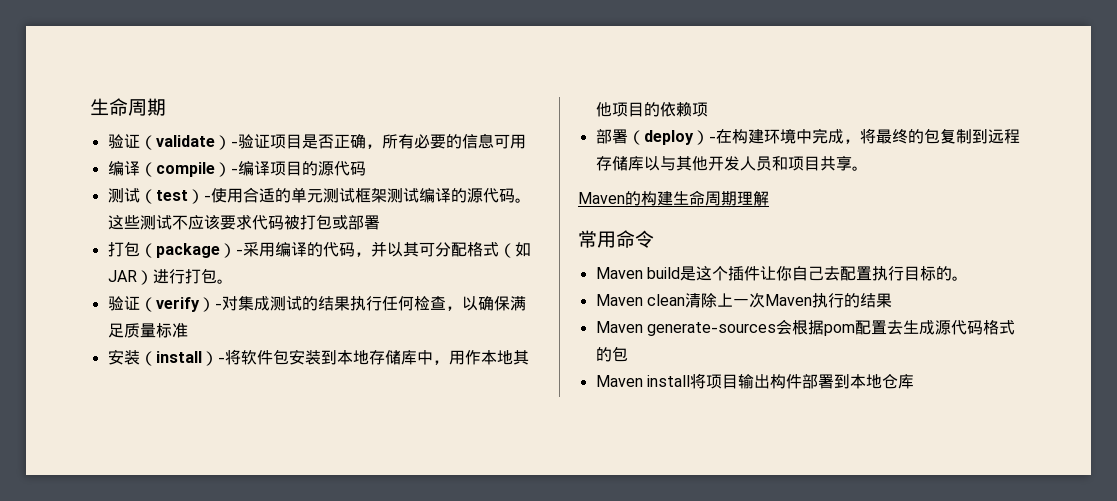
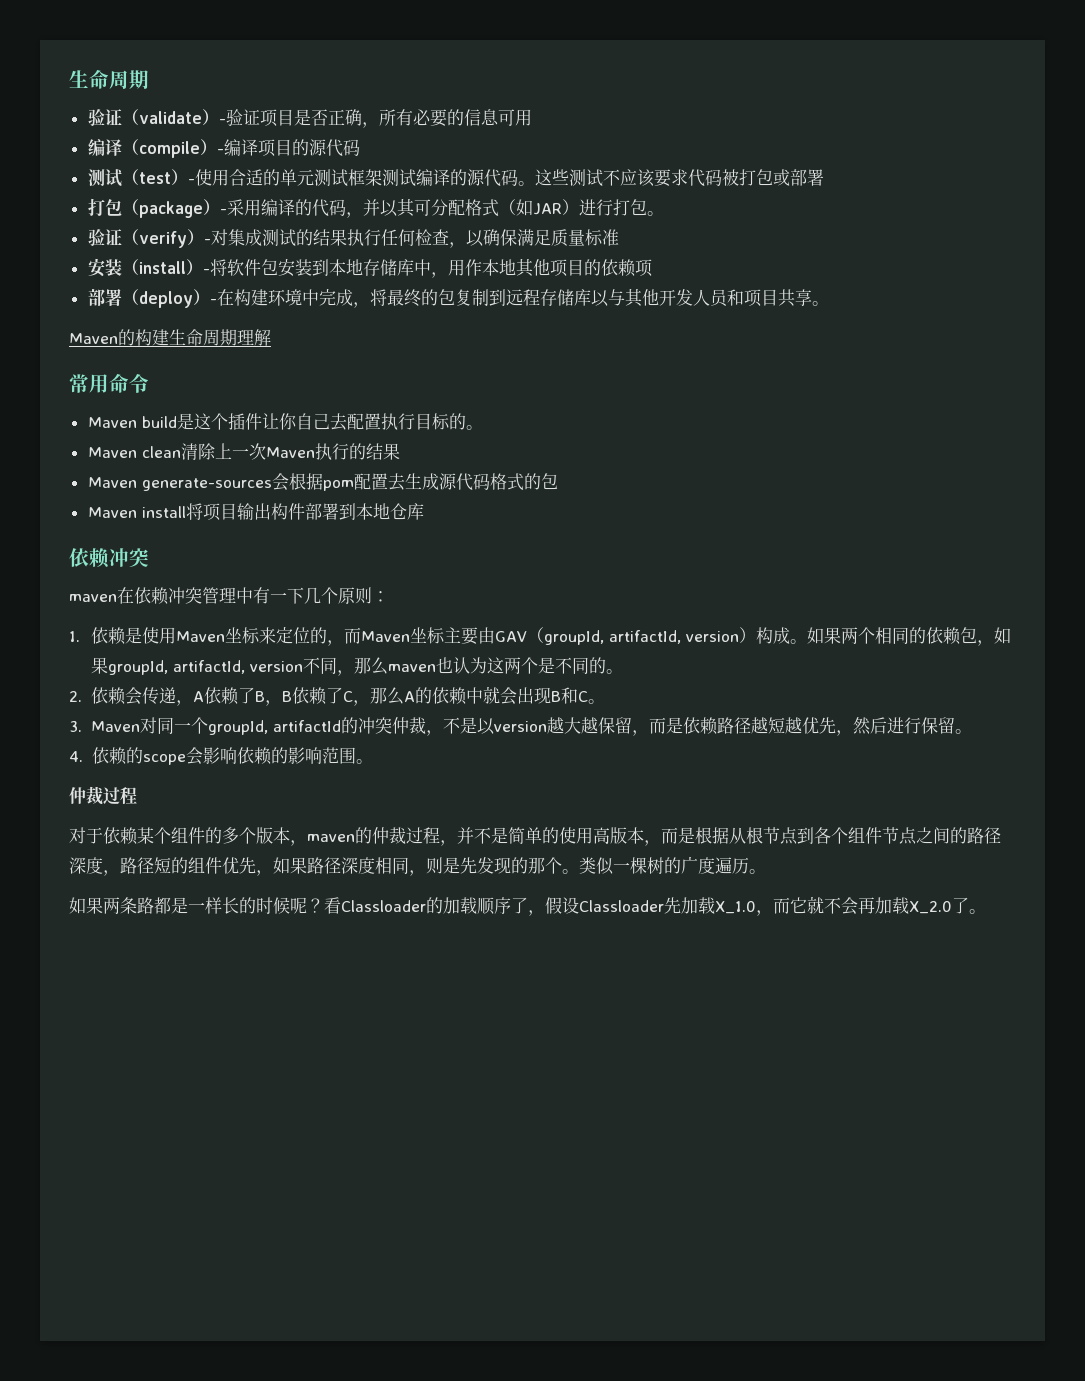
  Maven install将项目输出构件部署到本地仓库
+ 依赖冲突
+ maven在依赖冲突管理中有一下几个原则：
+ 1.依赖是使用Maven坐标来定位的，而Maven坐标主要由GAV（groupId, artifactId, version）构成。如果两个相同的依赖包，如果groupId, artifactId, version不同，那么maven也认为这两个是不同的。
+ 2.依赖会传递，A依赖了B，B依赖了C，那么A的依赖中就会出现B和C。
+ 3. Maven对同一个groupId, artifactId的冲突仲裁，不是以version越大越保留，而是依赖路径越短越优先，然后进行保留。
+ 4.依赖的scope会影响依赖的影响范围。
+ 仲裁过程
+ 对于依赖某个组件的多个版本，maven的仲裁过程，并不是简单的使用高版本，而是根据从根节点到各个组件节点之间的路径深度，路径短的组件优先，如果路径深度相同，则是先发现的那个。类似一棵树的广度遍历。
+ 如果两条路都是一样长的时候呢？看Classloader的加载顺序了，假设Classloader先加载X_1.0，而它就不会再加载X_2.0了。

